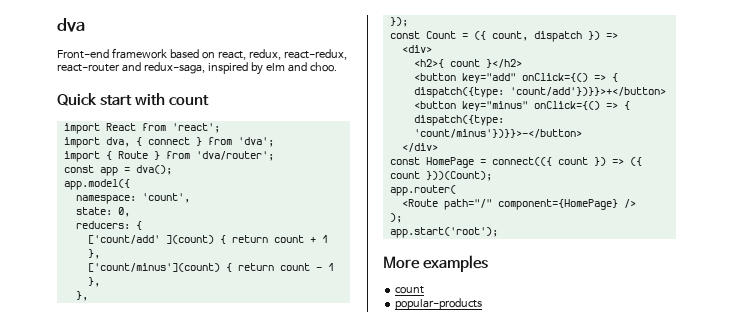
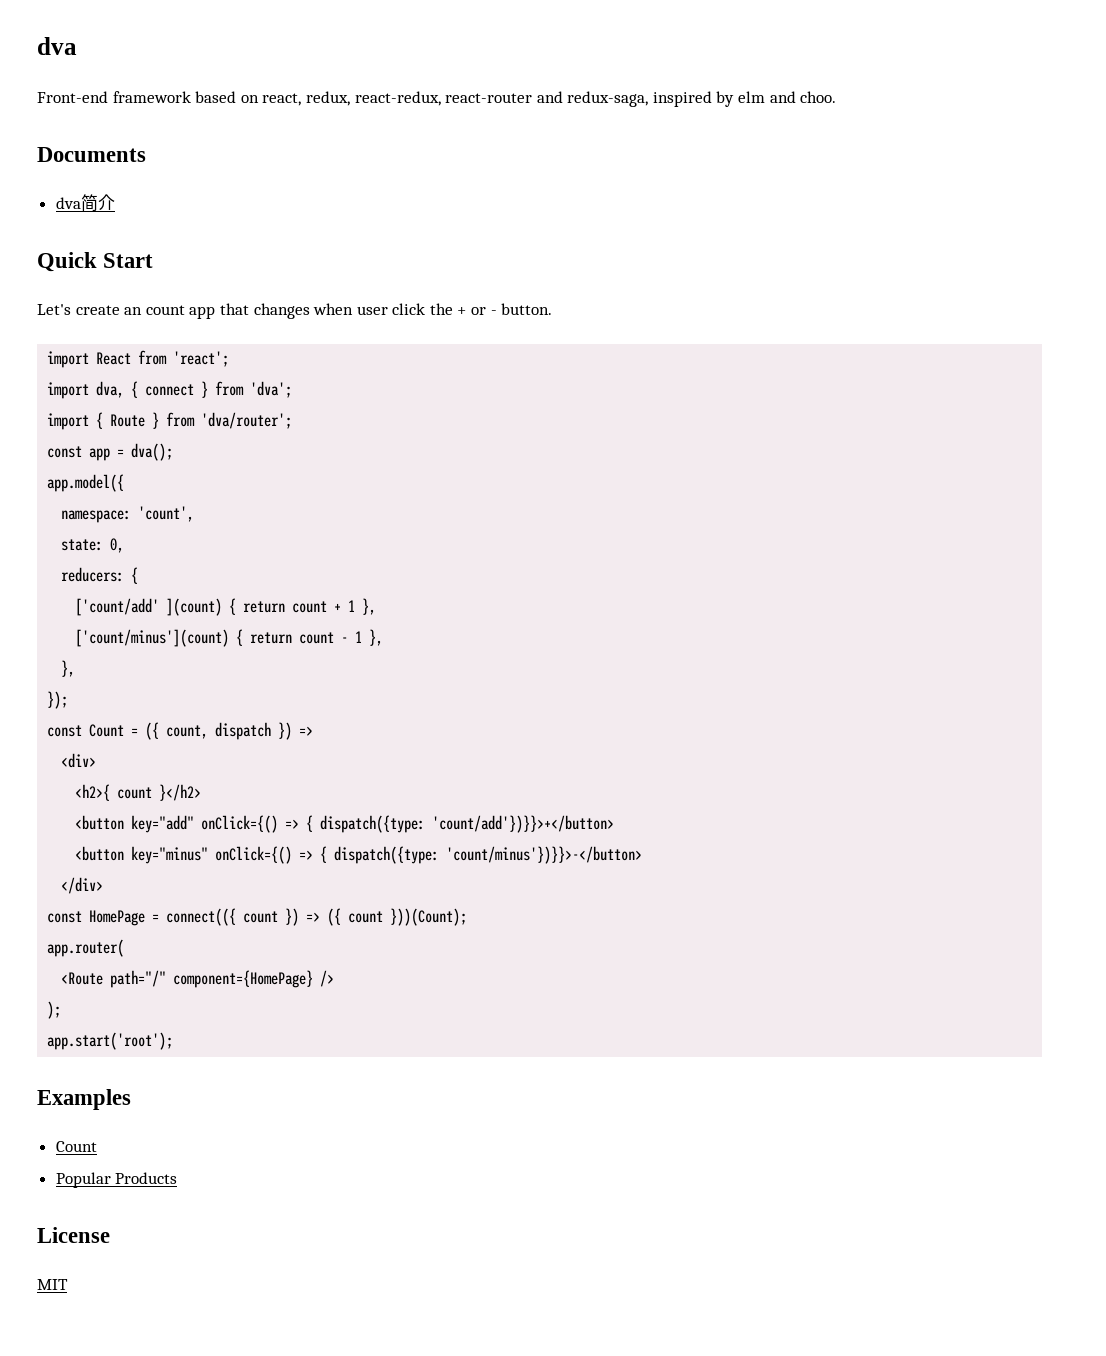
- Quick start with count
+ Documents
+ dva简介
+ Quick Start
+ Let's create an count app that changes when user click the + or - button.
- More examples
- count
- popular-products
+ Examples
+ Count
+ Popular Products
+ License
+ MIT

